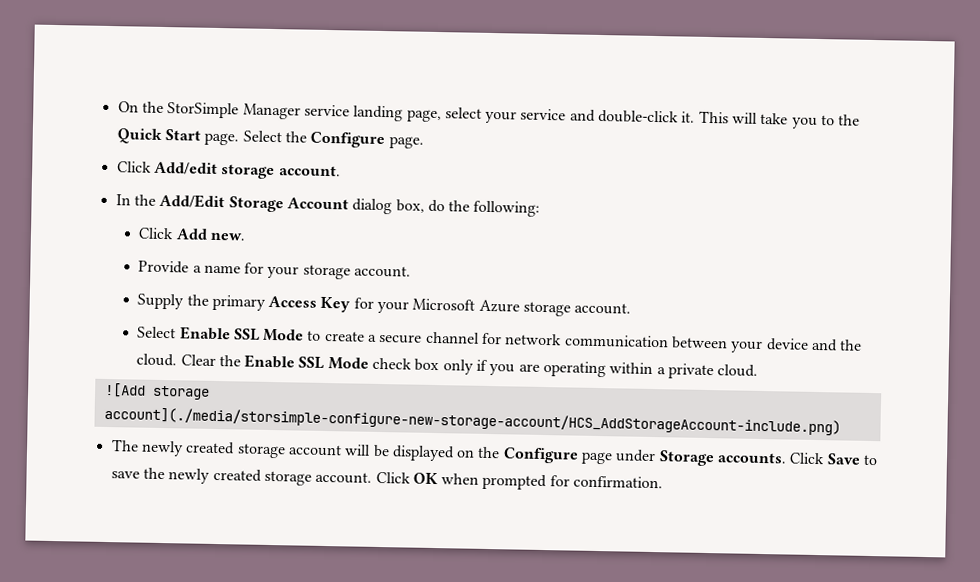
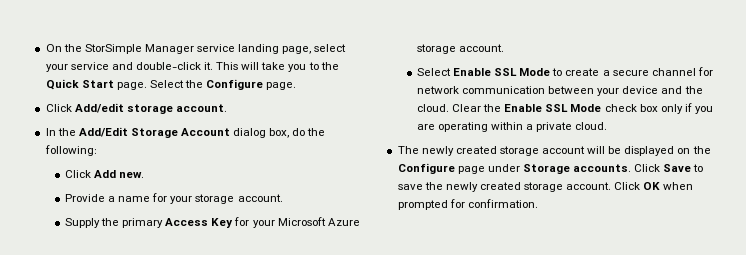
- ![Add storage account](./media/storsimple-configure-new-storage-account/HCS_AddStorageAccount-include.png)

